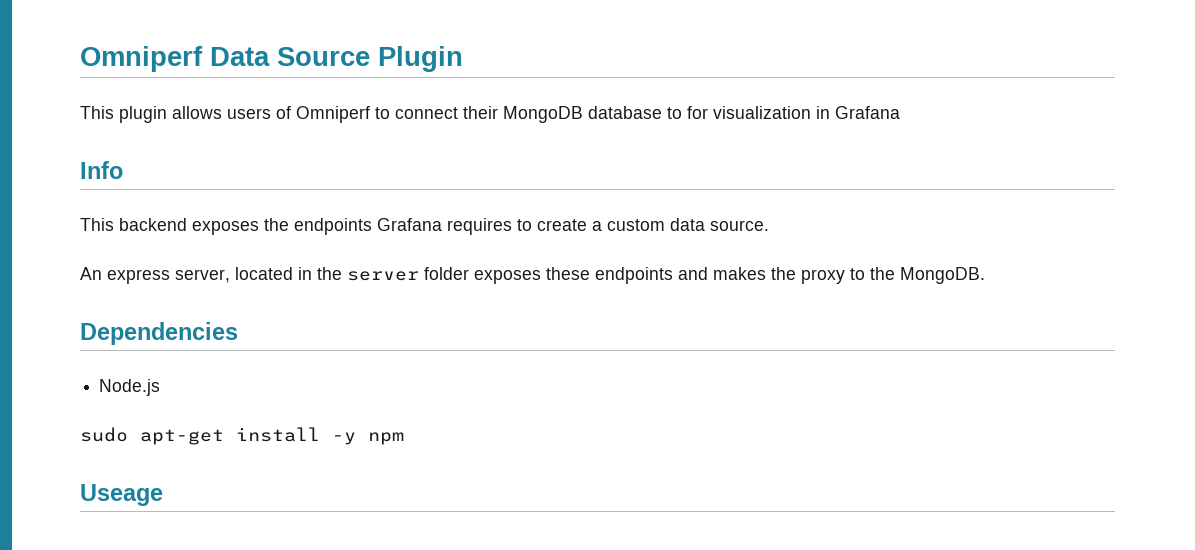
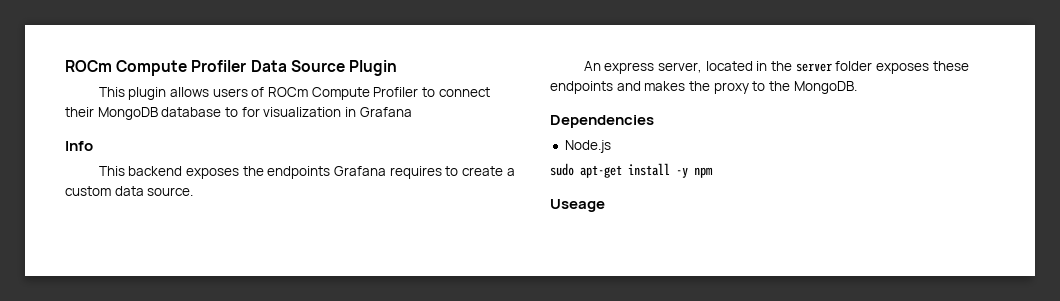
- Omniperf Data Source Plugin
+ ROCm Compute Profiler Data Source Plugin
- This plugin allows users of Omniperf to connect their MongoDB database to for visualization in Grafana
+ This plugin allows users of ROCm Compute Profiler to connect their MongoDB database to for visualization in Grafana

